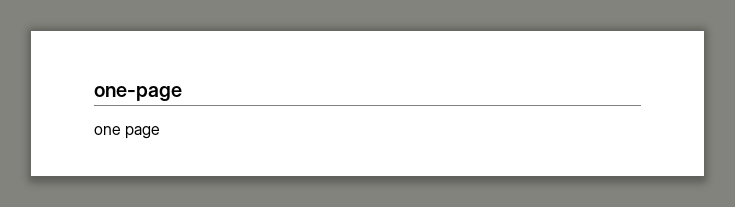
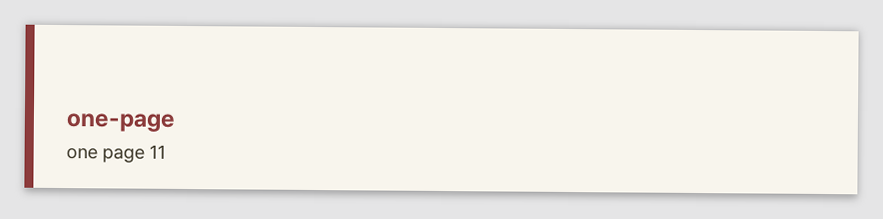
- one page
+ one page 11

